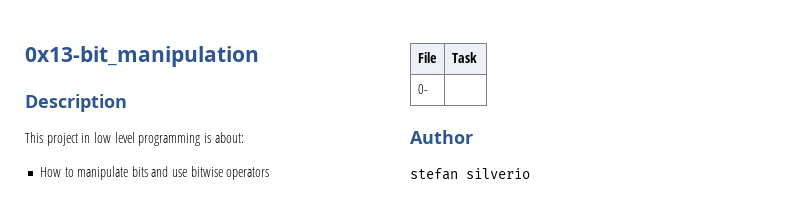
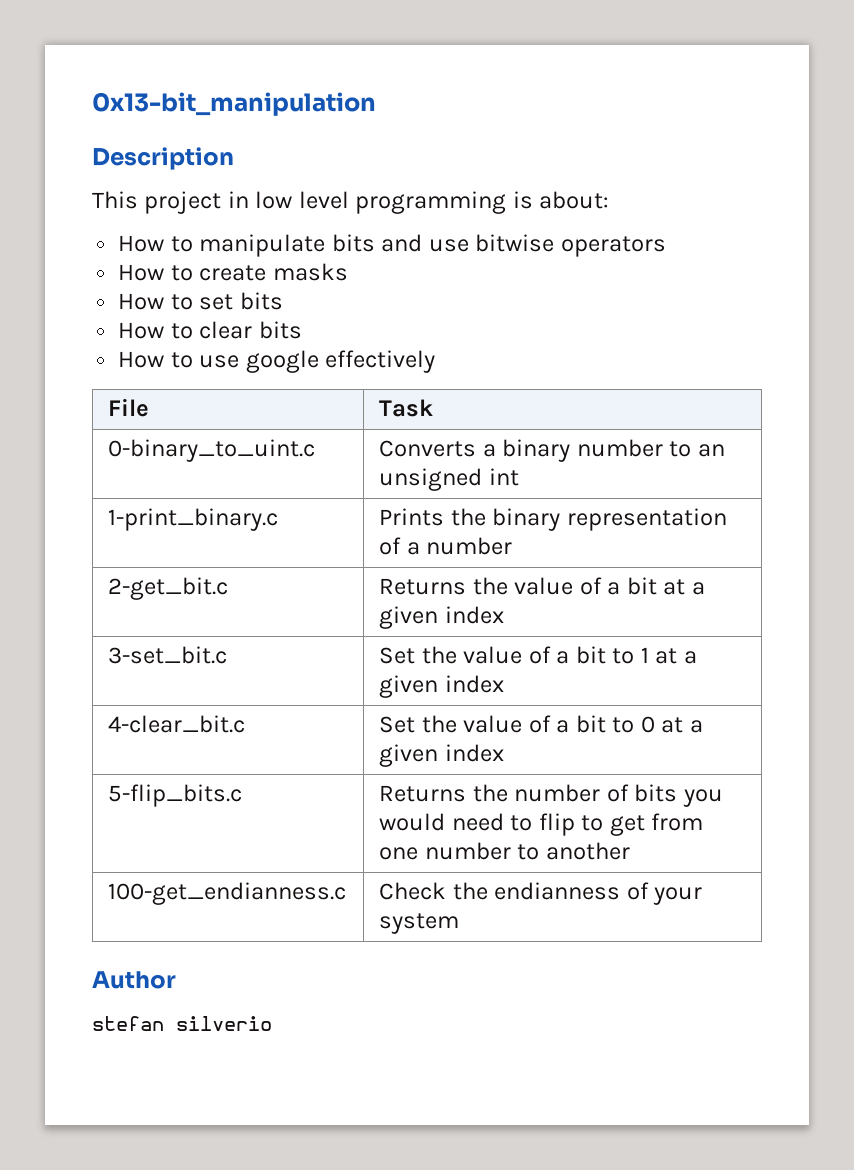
+ How to create masks
+ How to set bits
+ How to clear bits
+ How to use google effectively
  File | Task
- 0- |
+ 0-binary_to_uint.c | Converts a binary number to an unsigned int
+ 1-print_binary.c | Prints the binary representation of a number
+ 2-get_bit.c | Returns the value of a bit at a given index
+ 3-set_bit.c | Set the value of a bit to 1 at a given index
+ 4-clear_bit.c | Set the value of a bit to 0 at a given index
+ 5-flip_bits.c | Returns the number of bits you would need to flip to get from one number to another
+ 100-get_endianness.c | Check the endianness of your system

